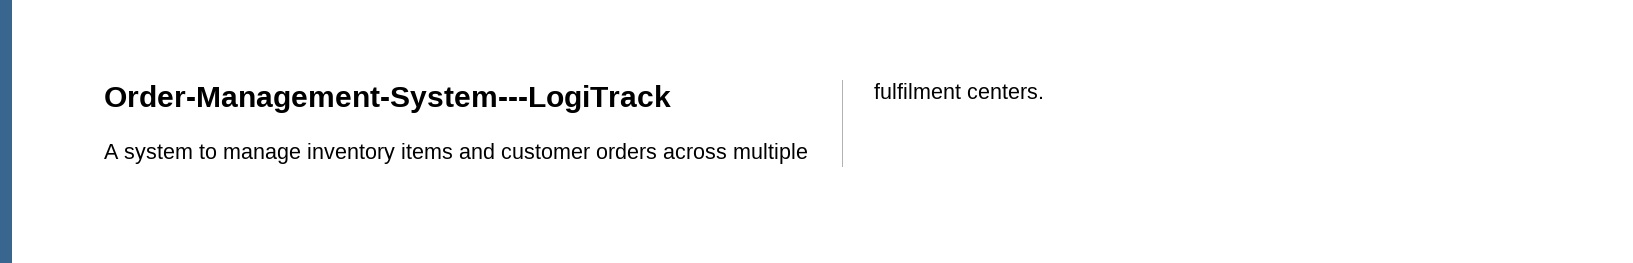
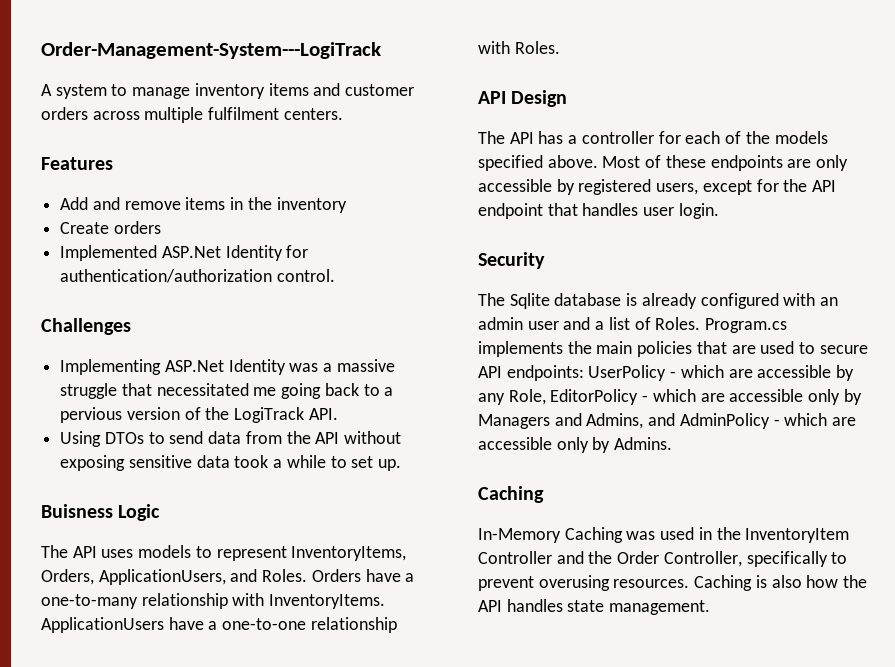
+ Features
+ Add and remove items in the inventory
+ Create orders
+ Implemented ASP.Net Identity for authentication/authorization control.
+ Challenges
+ Implementing ASP.Net Identity was a massive struggle that necessitated me going back to a pervious version of the LogiTrack API.
+ Using DTOs to send data from the API without exposing sensitive data took a while to set up.
+ Buisness Logic
+ The API uses models to represent InventoryItems, Orders, ApplicationUsers, and Roles. Orders have a one-to-many relationship with InventoryItems. ApplicationUsers have a one-to-one relationship with Roles.
+ API Design
+ The API has a controller for each of the models specified above. Most of these endpoints are only accessible by registered users, except for the API endpoint that handles user login.
+ Security
+ The Sqlite database is already configured with an admin user and a list of Roles. Program.cs implements the main policies that are used to secure API endpoints: UserPolicy - which are accessible by any Role, EditorPolicy - which are accessible only by Managers and Admins, and AdminPolicy - which are accessible only by Admins.
+ Caching
+ In-Memory Caching was used in the InventoryItem Controller and the Order Controller, specifically to prevent overusing resources. Caching is also how the API handles state management.

